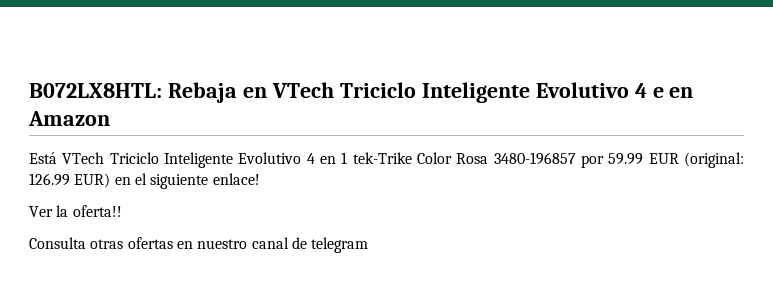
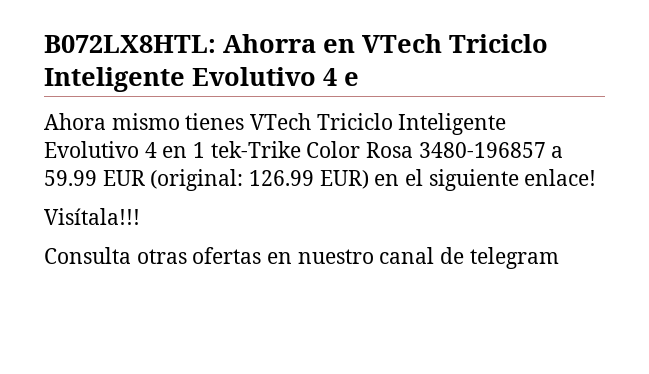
- B072LX8HTL: Rebaja en VTech Triciclo Inteligente Evolutivo 4 e en Amazon
- Está VTech Triciclo Inteligente Evolutivo 4 en 1 tek-Trike Color Rosa 3480-196857 por 59.99 EUR (original: 126.99 EUR) en el siguiente enlace!
+ B072LX8HTL: Ahorra en VTech Triciclo Inteligente Evolutivo 4 e
+ Ahora mismo tienes VTech Triciclo Inteligente Evolutivo 4 en 1 tek-Trike Color Rosa 3480-196857 a 59.99 EUR (original: 126.99 EUR) en el siguiente enlace!
- Ver la oferta!!
+ Visítala!!!

